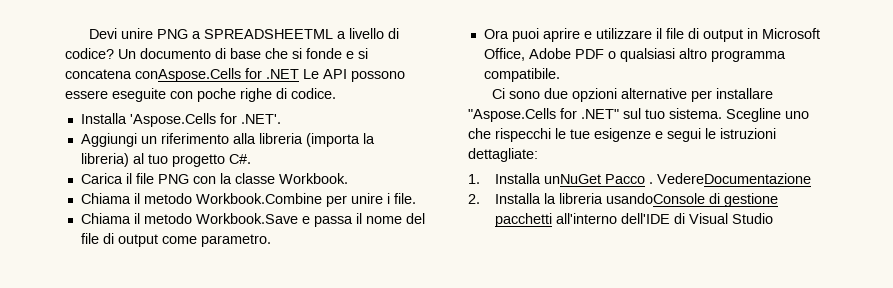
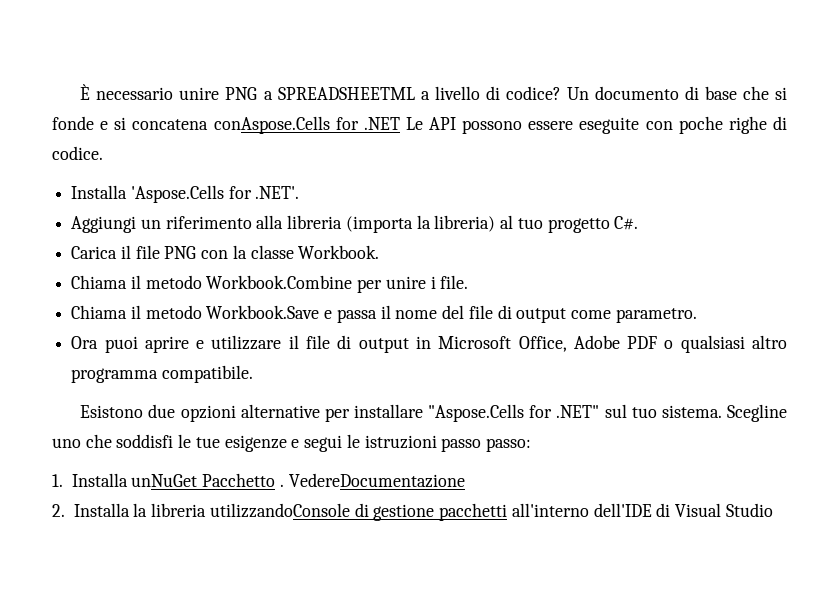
- Devi unire PNG a SPREADSHEETML a livello di codice?
+ È necessario unire PNG a SPREADSHEETML a livello di codice?
- Ci sono due opzioni alternative per installare "Aspose.Cells for .NET" sul tuo sistema.
+ Esistono due opzioni alternative per installare "Aspose.Cells for .NET" sul tuo sistema.
- Scegline uno che rispecchi le tue esigenze e segui le istruzioni dettagliate:
+ Scegline uno che soddisfi le tue esigenze e segui le istruzioni passo passo:
- 1. Installa unNuGet Pacco .
+ 1. Installa unNuGet Pacchetto .
- 2. Installa la libreria usandoConsole di gestione pacchetti all'interno dell'IDE di Visual Studio
+ 2. Installa la libreria utilizzandoConsole di gestione pacchetti all'interno dell'IDE di Visual Studio

